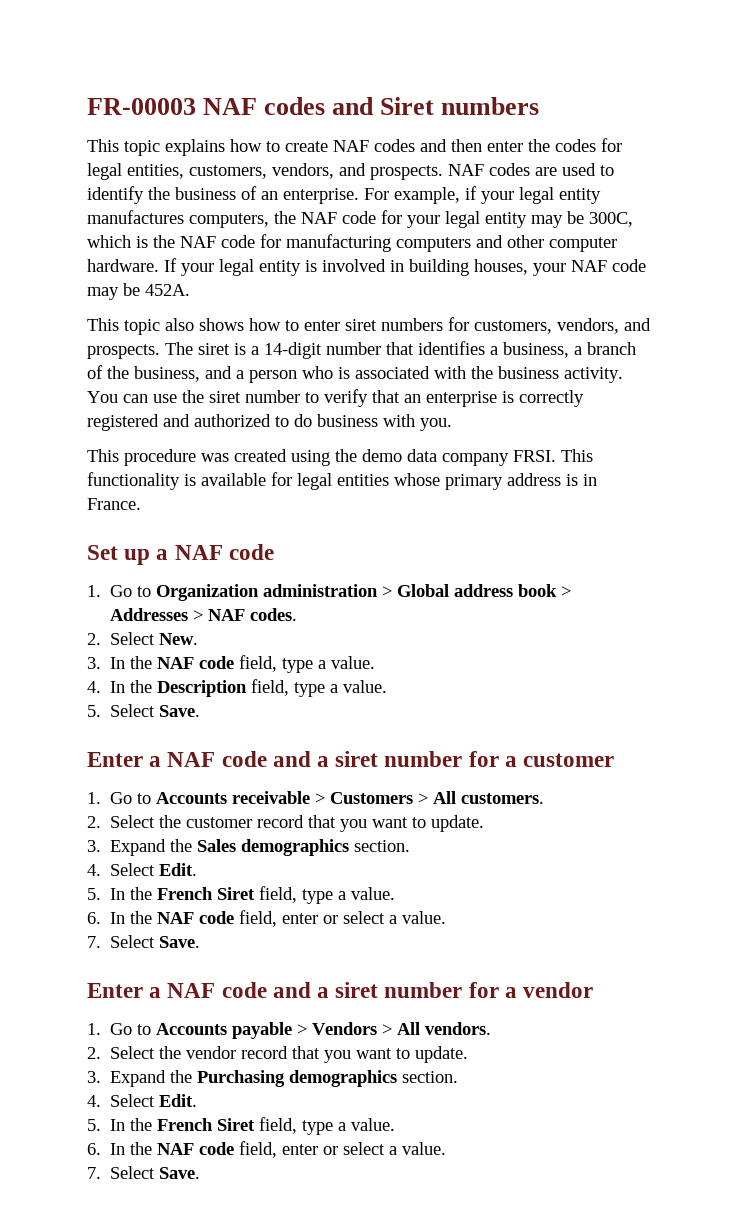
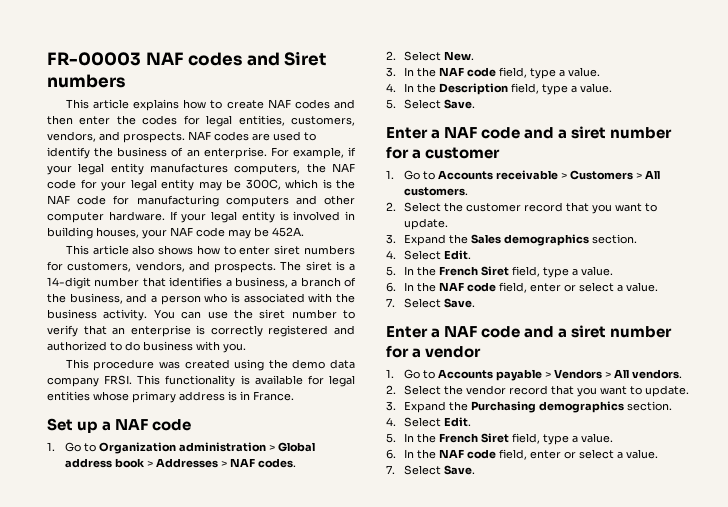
- This topic explains how to create NAF codes and then enter the codes for legal entities, customers, vendors, and prospects.
+ This article explains how to create NAF codes and then enter the codes for legal entities, customers, vendors, and prospects.
- This topic also shows how to enter siret numbers for customers, vendors, and prospects.
+ This article also shows how to enter siret numbers for customers, vendors, and prospects.

